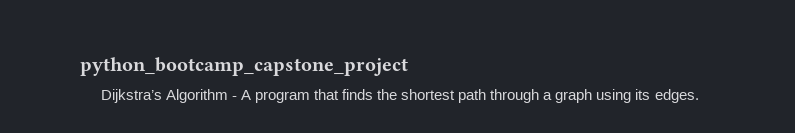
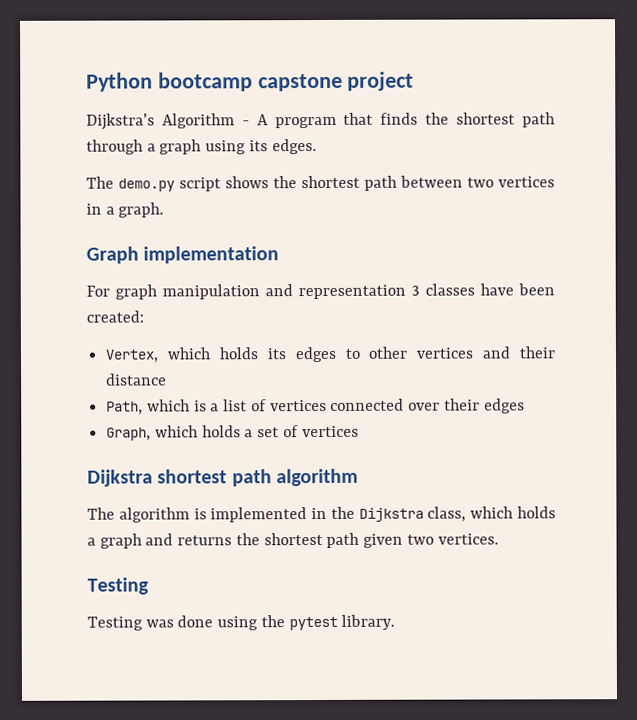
- python_bootcamp_capstone_project
+ Python bootcamp capstone project
+ The demo.py script shows the shortest path between two vertices in a graph.
+ Graph implementation
+ For graph manipulation and representation 3 classes have been created:
+ Vertex, which holds its edges to other vertices and their distance
+ Path, which is a list of vertices connected over their edges
+ Graph, which holds a set of vertices
+ Dijkstra shortest path algorithm
+ The algorithm is implemented in the Dijkstra class, which holds a graph and returns the shortest path given two vertices.
+ Testing
+ Testing was done using the pytest library.

